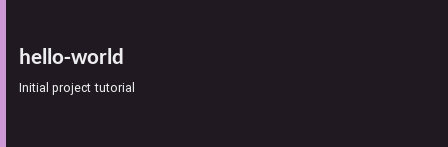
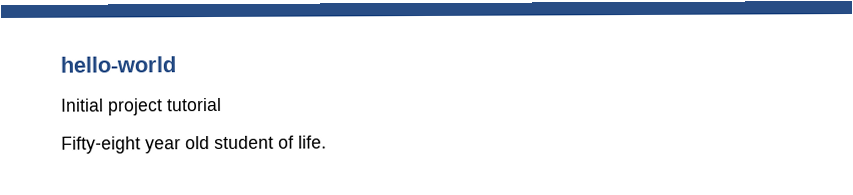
+ Fifty-eight year old student of life.

